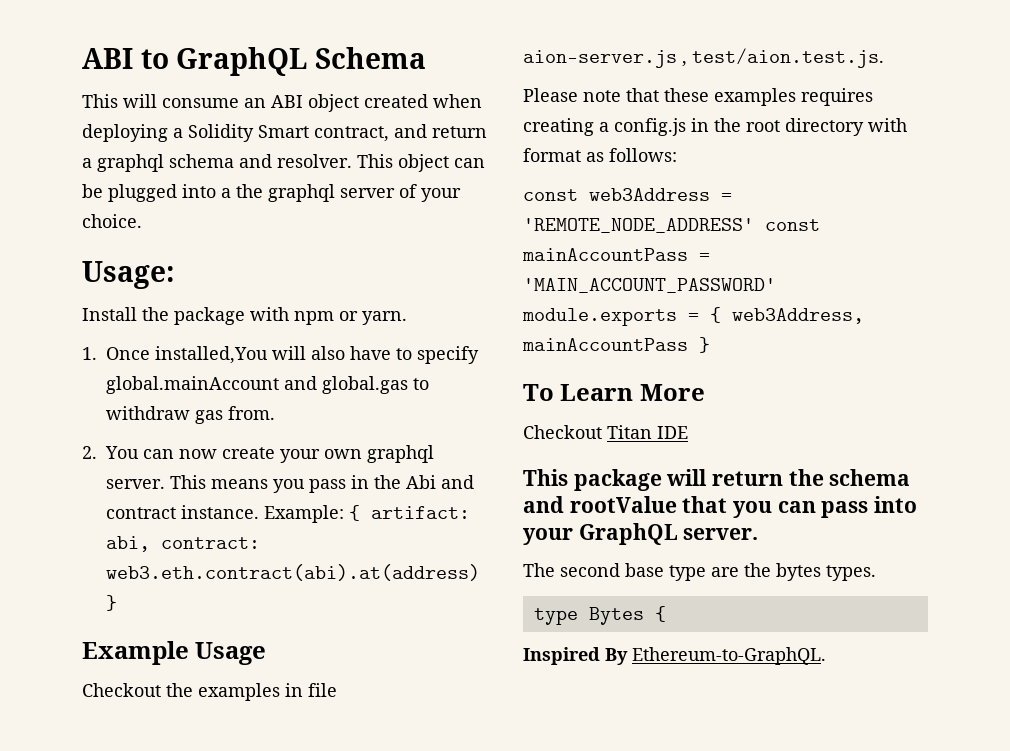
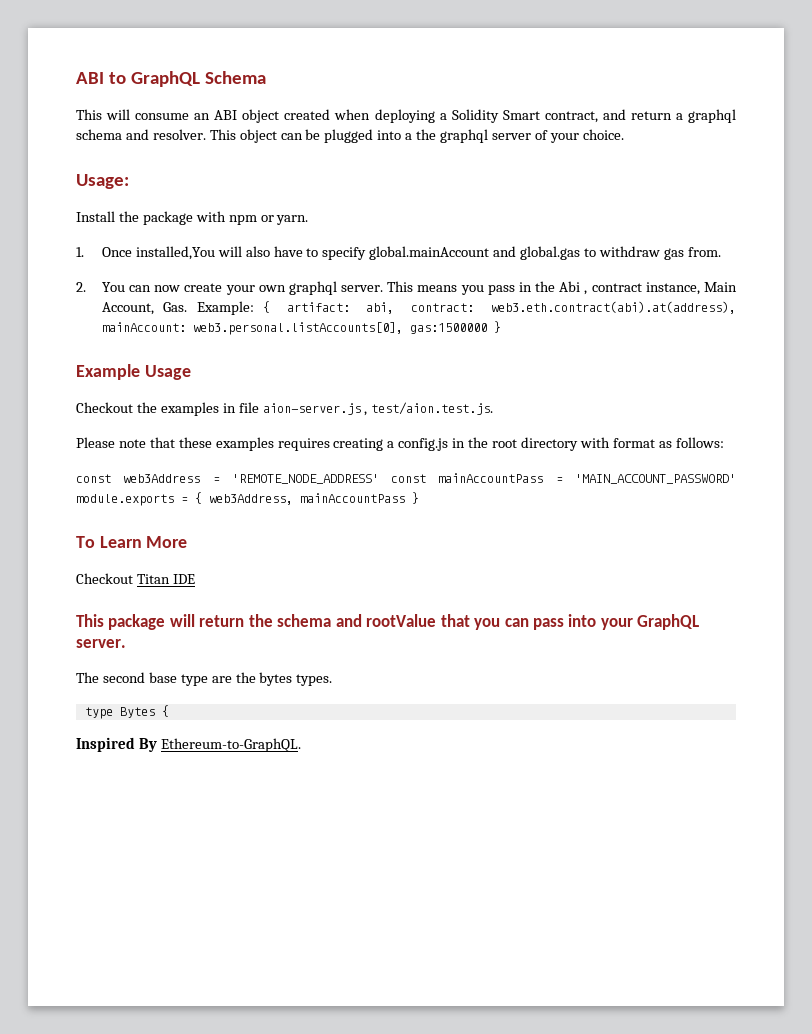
- This means you pass in the Abi and contract instance. Example: { artifact: abi, contract: web3.eth.contract(abi).at(address) }
+ This means you pass in the Abi , contract instance, Main Account, Gas. Example: { artifact: abi, contract: web3.eth.contract(abi).at(address), mainAccount: web3.personal.listAccounts[0], gas:1500000 }

